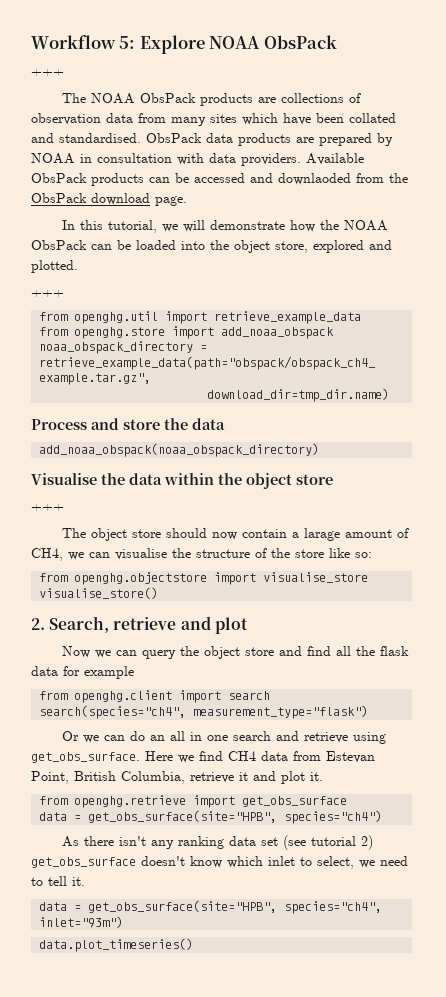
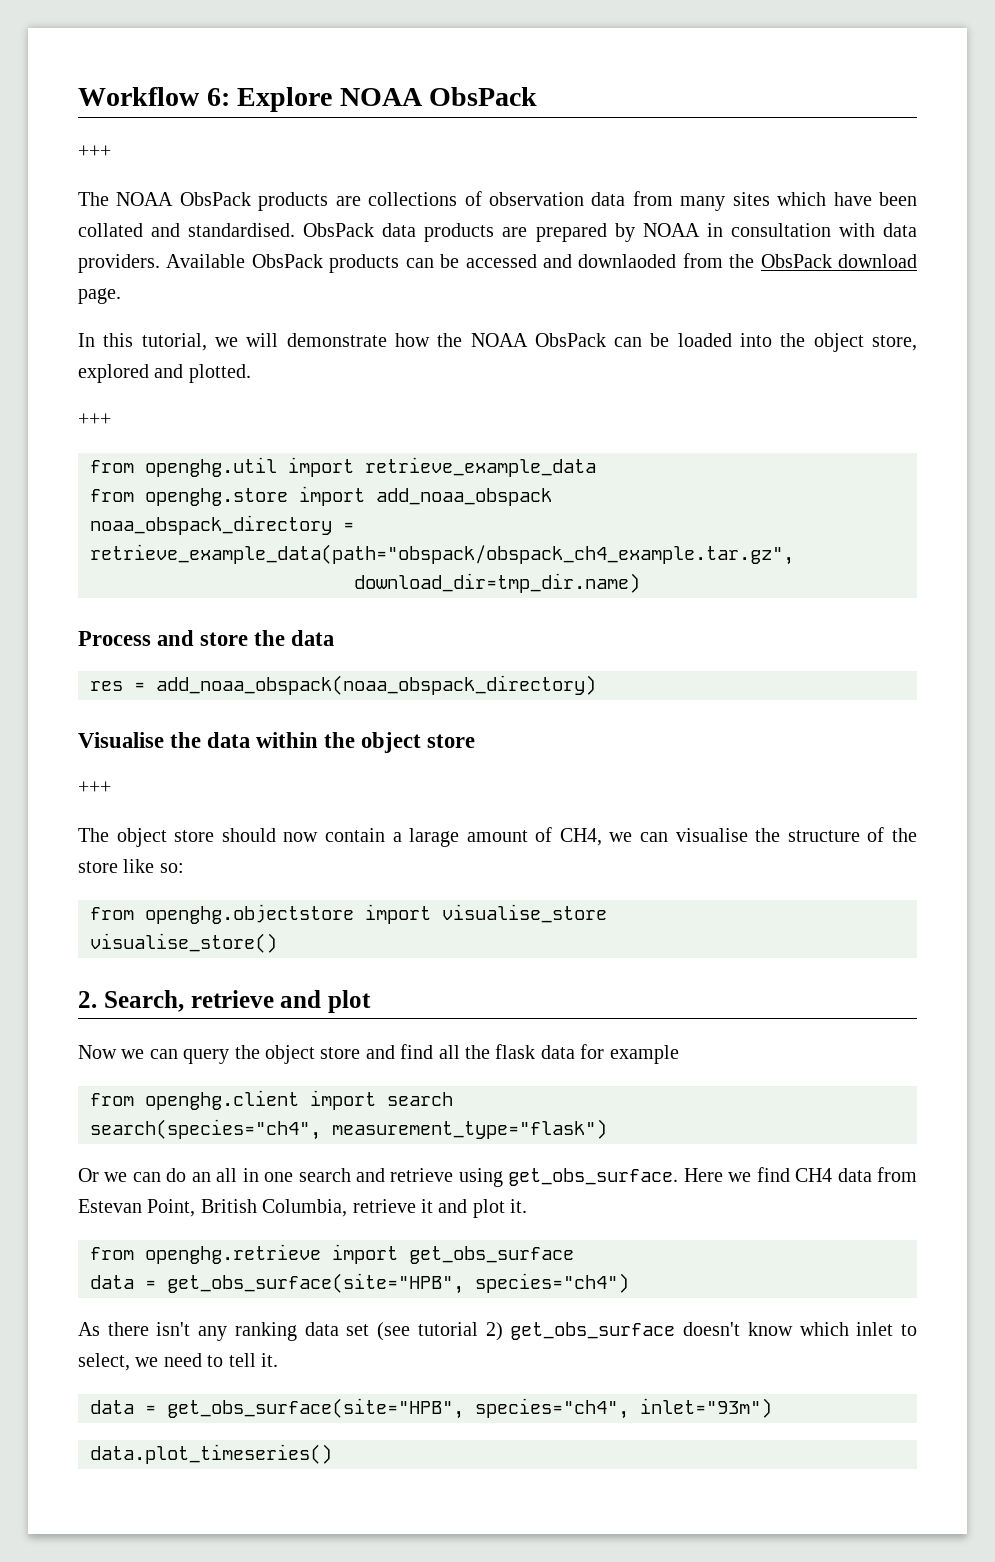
- Workflow 5: Explore NOAA ObsPack
+ Workflow 6: Explore NOAA ObsPack
- add_noaa_obspack(noaa_obspack_directory)
+ res = add_noaa_obspack(noaa_obspack_directory)

